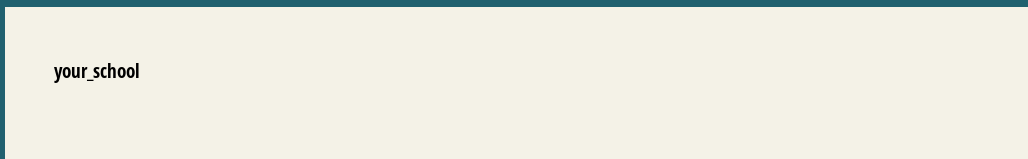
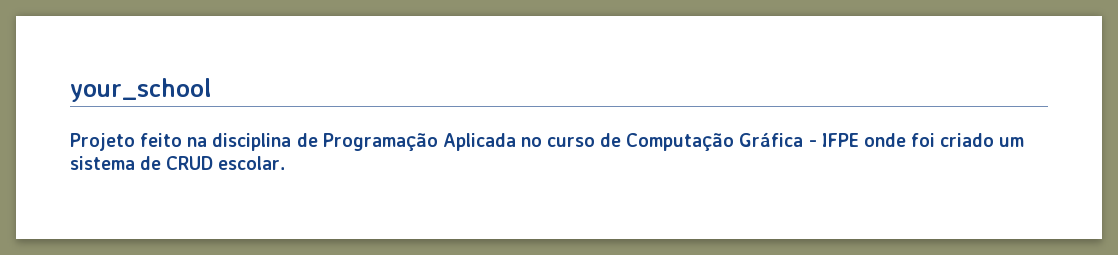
+ Projeto feito na disciplina de Programação Aplicada no curso de Computação Gráfica - IFPE onde foi criado um sistema de CRUD escolar.

